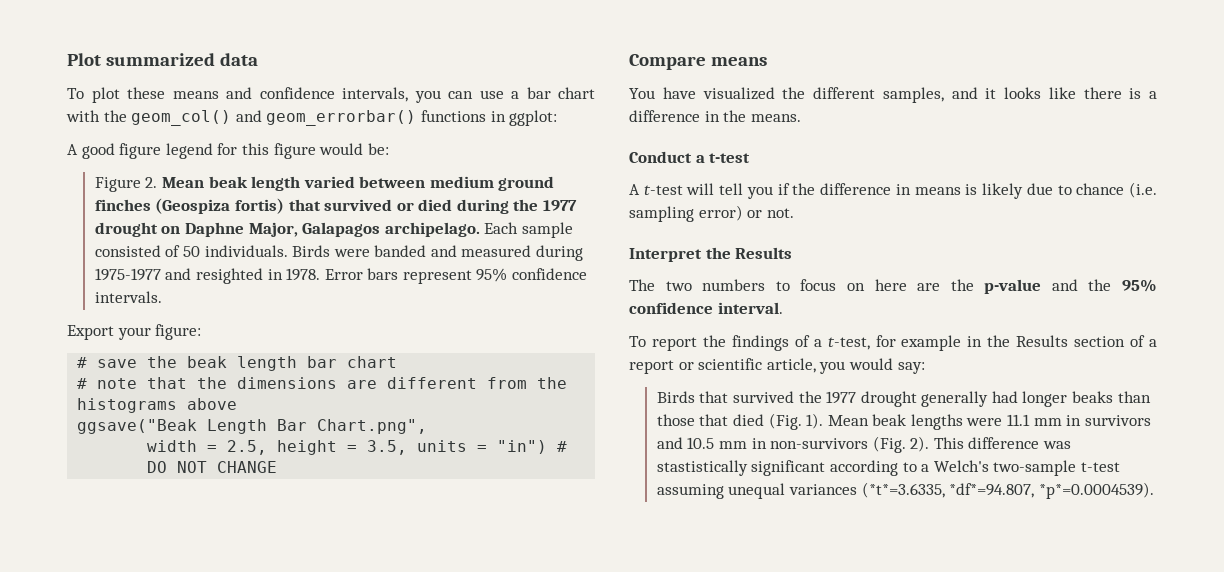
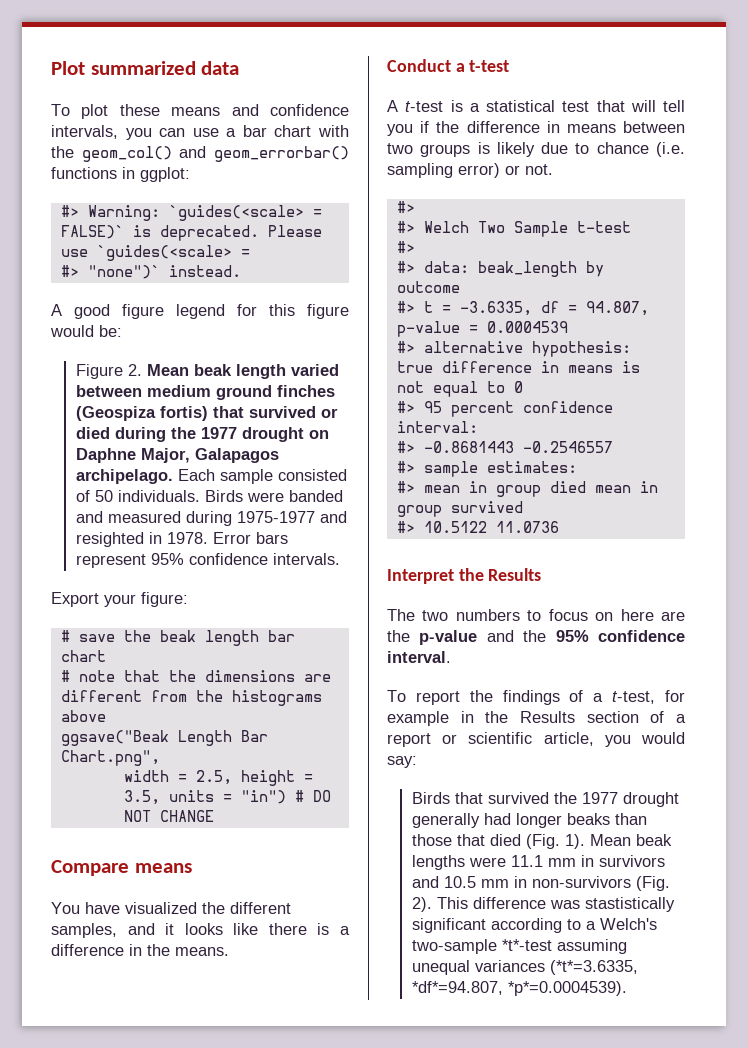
+ #> Warning: `guides(<scale> = FALSE)` is deprecated. Please use `guides(<scale> =
+ #> "none")` instead.
- A t-test will tell you if the difference in means is likely due to chance (i.e. sampling error) or not.
+ A t-test is a statistical test that will tell you if the difference in means between two groups is likely due to chance (i.e. sampling error) or not.
+ #>
+ #> Welch Two Sample t-test
+ #>
+ #> data: beak_length by outcome
+ #> t = -3.6335, df = 94.807, p-value = 0.0004539
+ #> alternative hypothesis: true difference in means is not equal to 0
+ #> 95 percent confidence interval:
+ #> -0.8681443 -0.2546557
+ #> sample estimates:
+ #> mean in group died mean in group survived
+ #> 10.5122 11.0736
- This difference was stastistically significant according to a Welch's two-sample t-test assuming unequal variances (*t*=3.6335, *df*=94.807, *p*=0.0004539).
+ This difference was stastistically significant according to a Welch's two-sample *t*-test assuming unequal variances (*t*=3.6335, *df*=94.807, *p*=0.0004539).

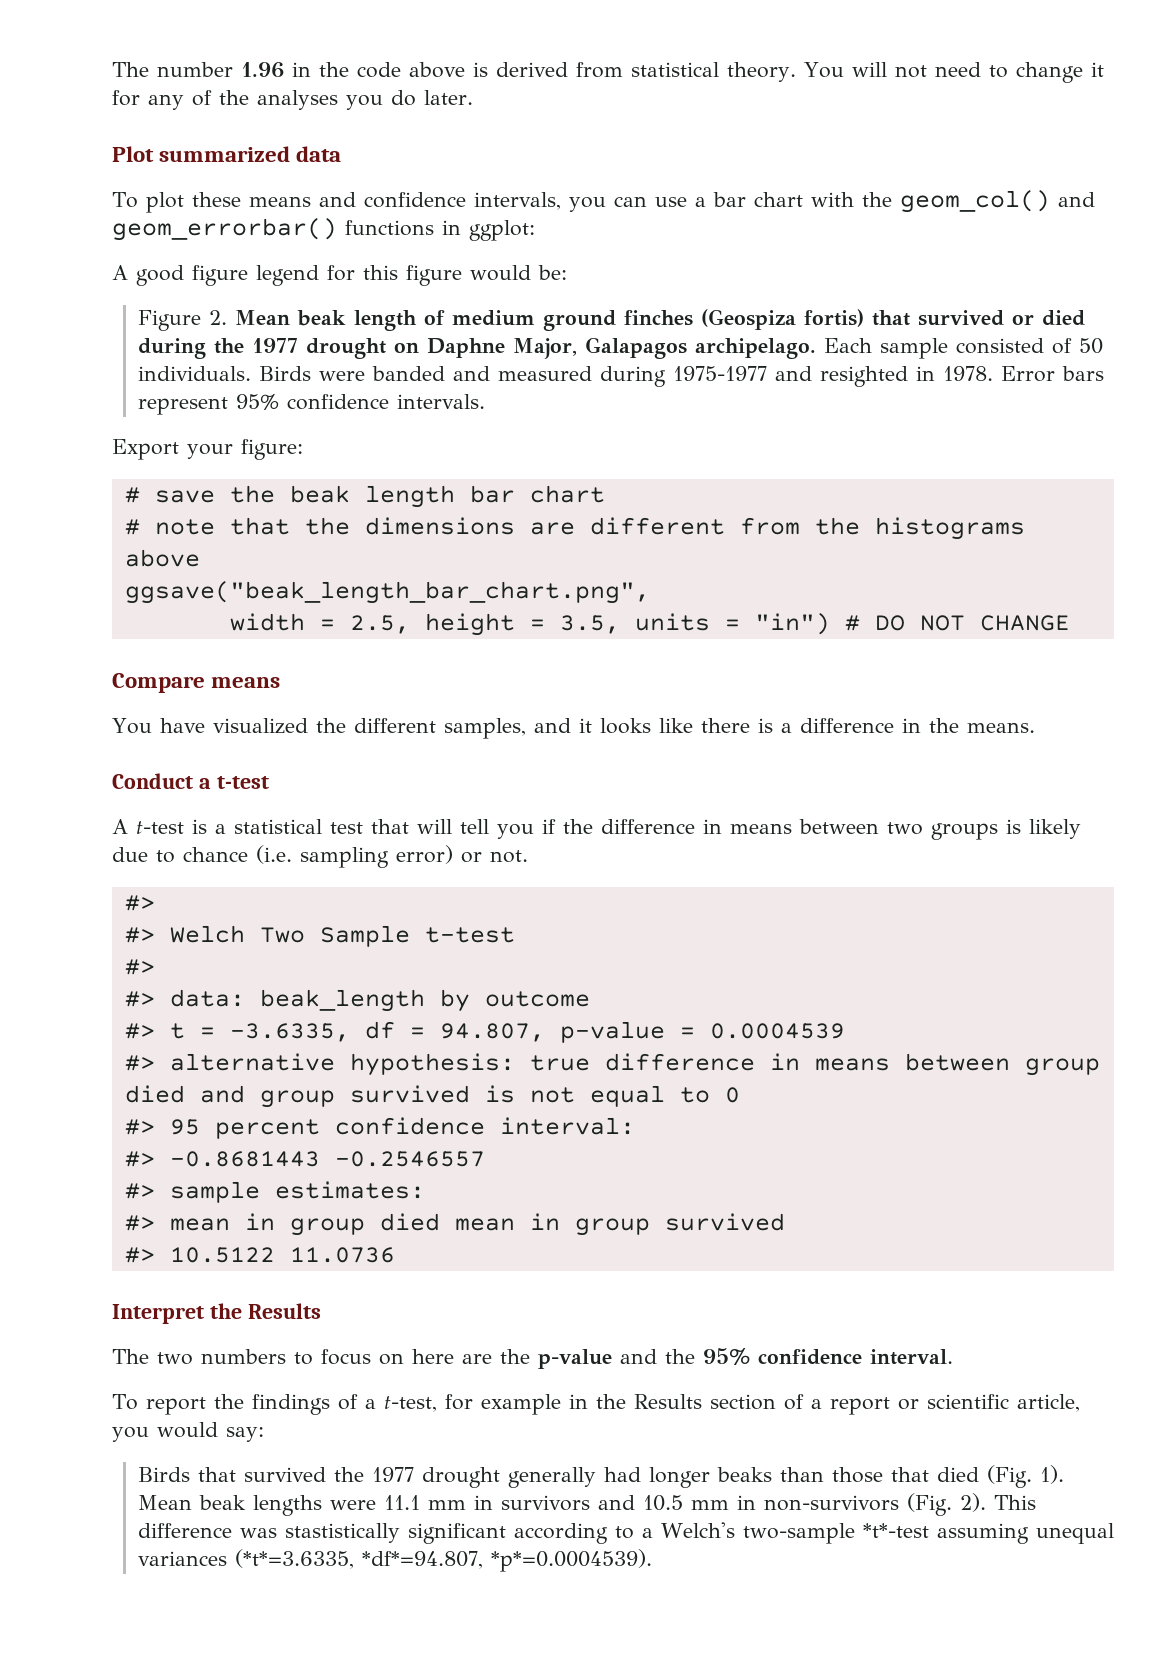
+ The number 1.96 in the code above is derived from statistical theory. You will not need to change it for any of the analyses you do later.
- #> Warning: `guides(<scale> = FALSE)` is deprecated. Please use `guides(<scale> =
- #> "none")` instead.
- Figure 2. Mean beak length varied between medium ground finches (Geospiza fortis) that survived or died during the 1977 drought on Daphne Major, Galapagos archipelago.
+ Figure 2. Mean beak length of medium ground finches (Geospiza fortis) that survived or died during the 1977 drought on Daphne Major, Galapagos archipelago.
- ggsave("Beak Length Bar Chart.png",
+ ggsave("beak_length_bar_chart.png",
- #> alternative hypothesis: true difference in means is not equal to 0
+ #> alternative hypothesis: true difference in means between group died and group survived is not equal to 0

